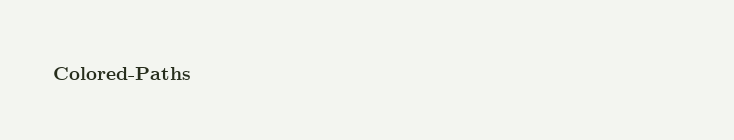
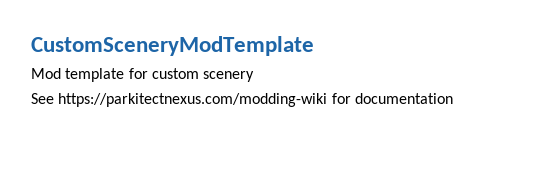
- Colored-Paths
+ CustomSceneryModTemplate
+ Mod template for custom scenery
+ See https://parkitectnexus.com/modding-wiki for documentation

